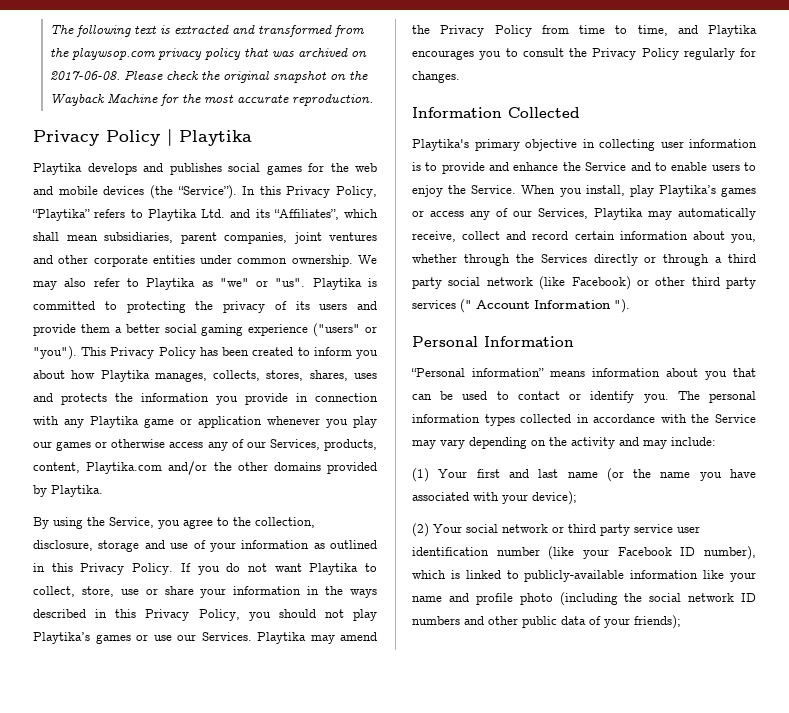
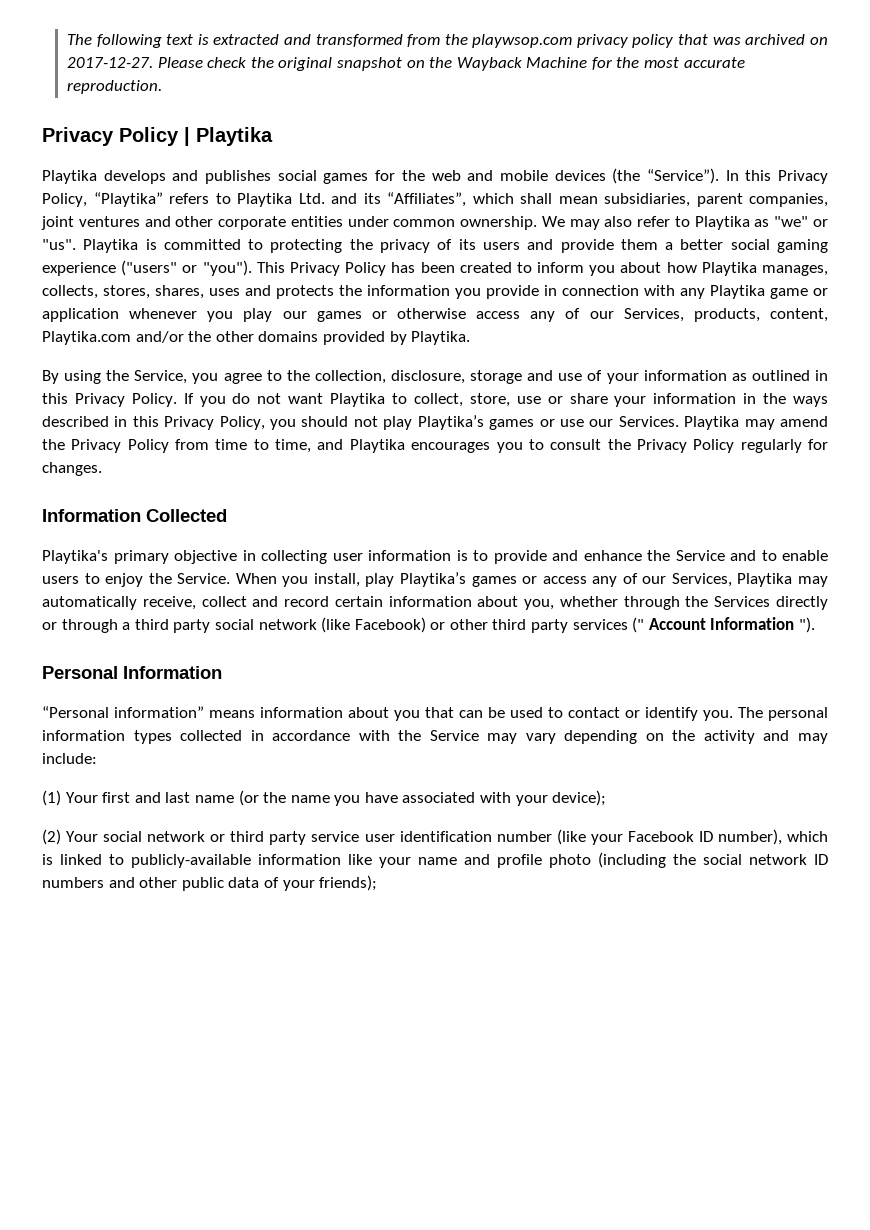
- The following text is extracted and transformed from the playwsop.com privacy policy that was archived on 2017-06-08.
+ The following text is extracted and transformed from the playwsop.com privacy policy that was archived on 2017-12-27.

